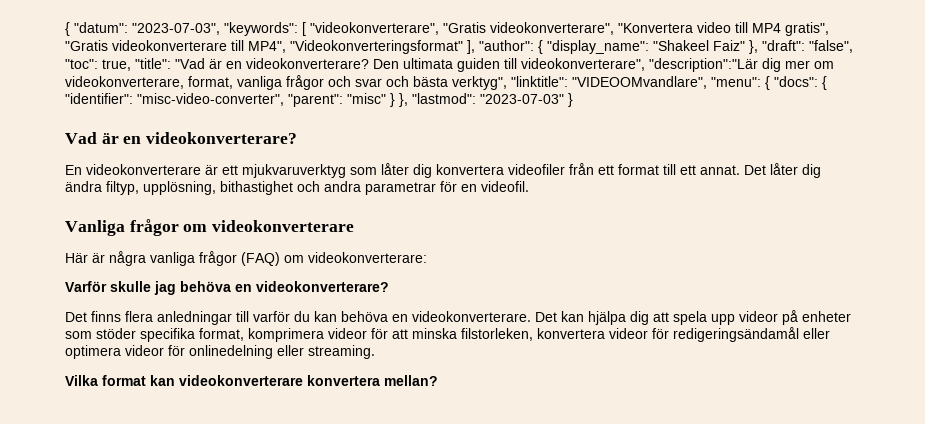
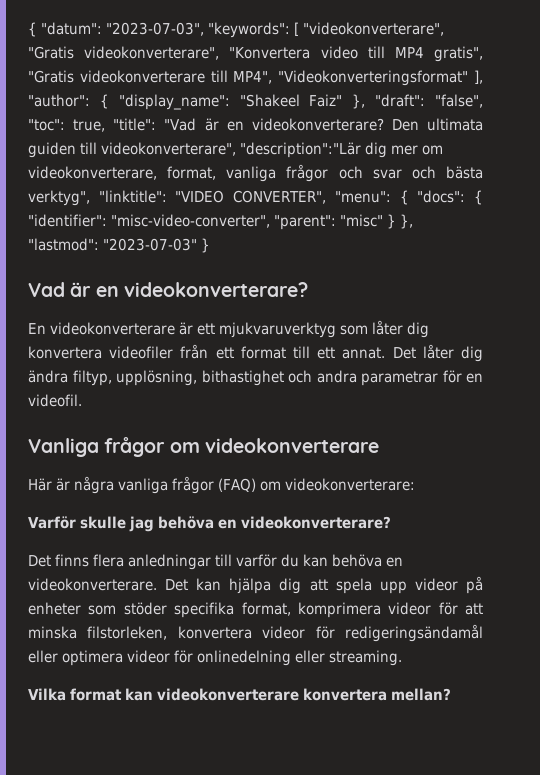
- Den ultimata guiden till videokonverterare", "description":"Lär dig mer om videokonverterare, format, vanliga frågor och svar och bästa verktyg", "linktitle": "VIDEOOMvandlare", "menu": { "docs": { "identifier": "misc-video-converter", "parent": "misc" } }, "lastmod": "2023-07-03" }
+ Den ultimata guiden till videokonverterare", "description":"Lär dig mer om videokonverterare, format, vanliga frågor och svar och bästa verktyg", "linktitle": "VIDEO CONVERTER", "menu": { "docs": { "identifier": "misc-video-converter", "parent": "misc" } }, "lastmod": "2023-07-03" }

